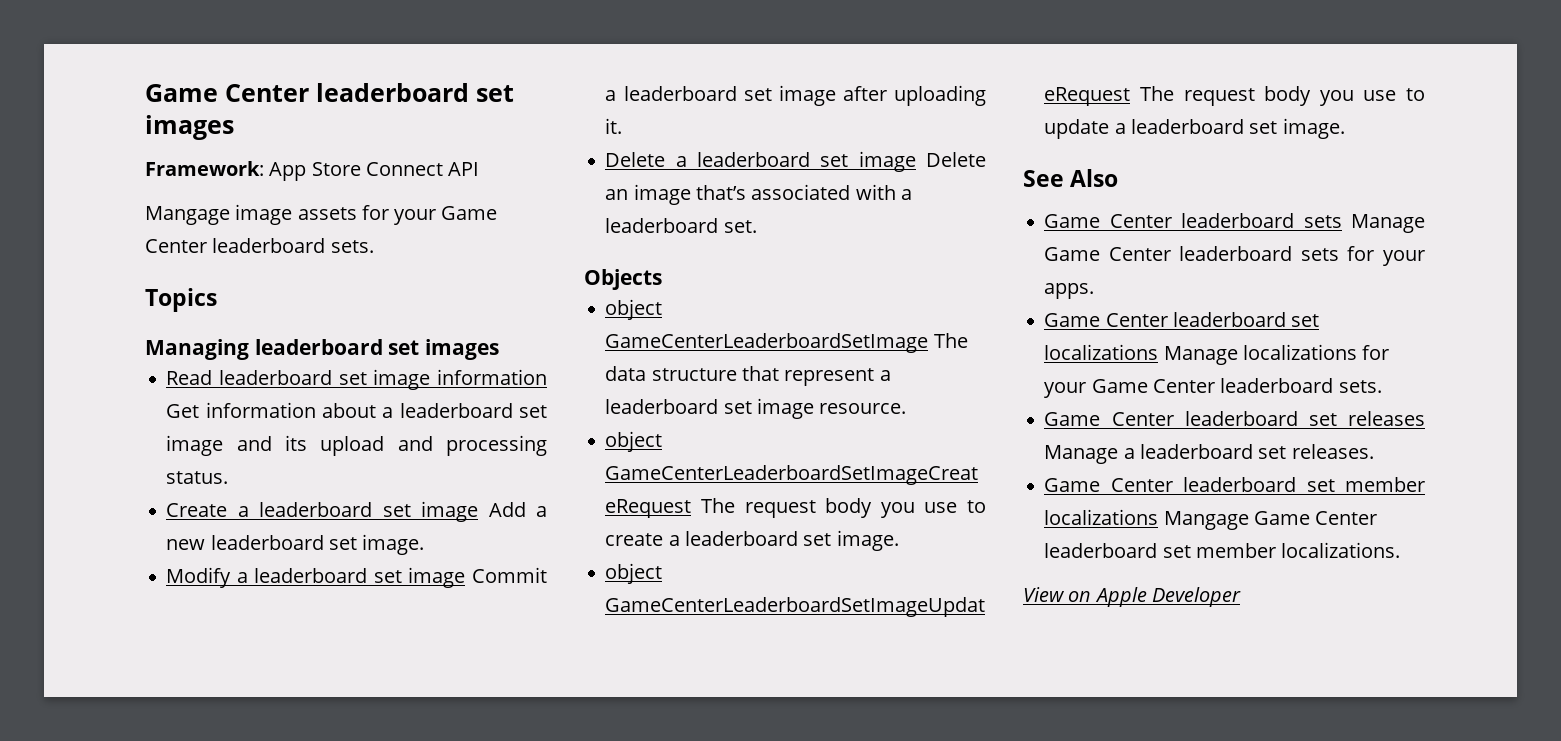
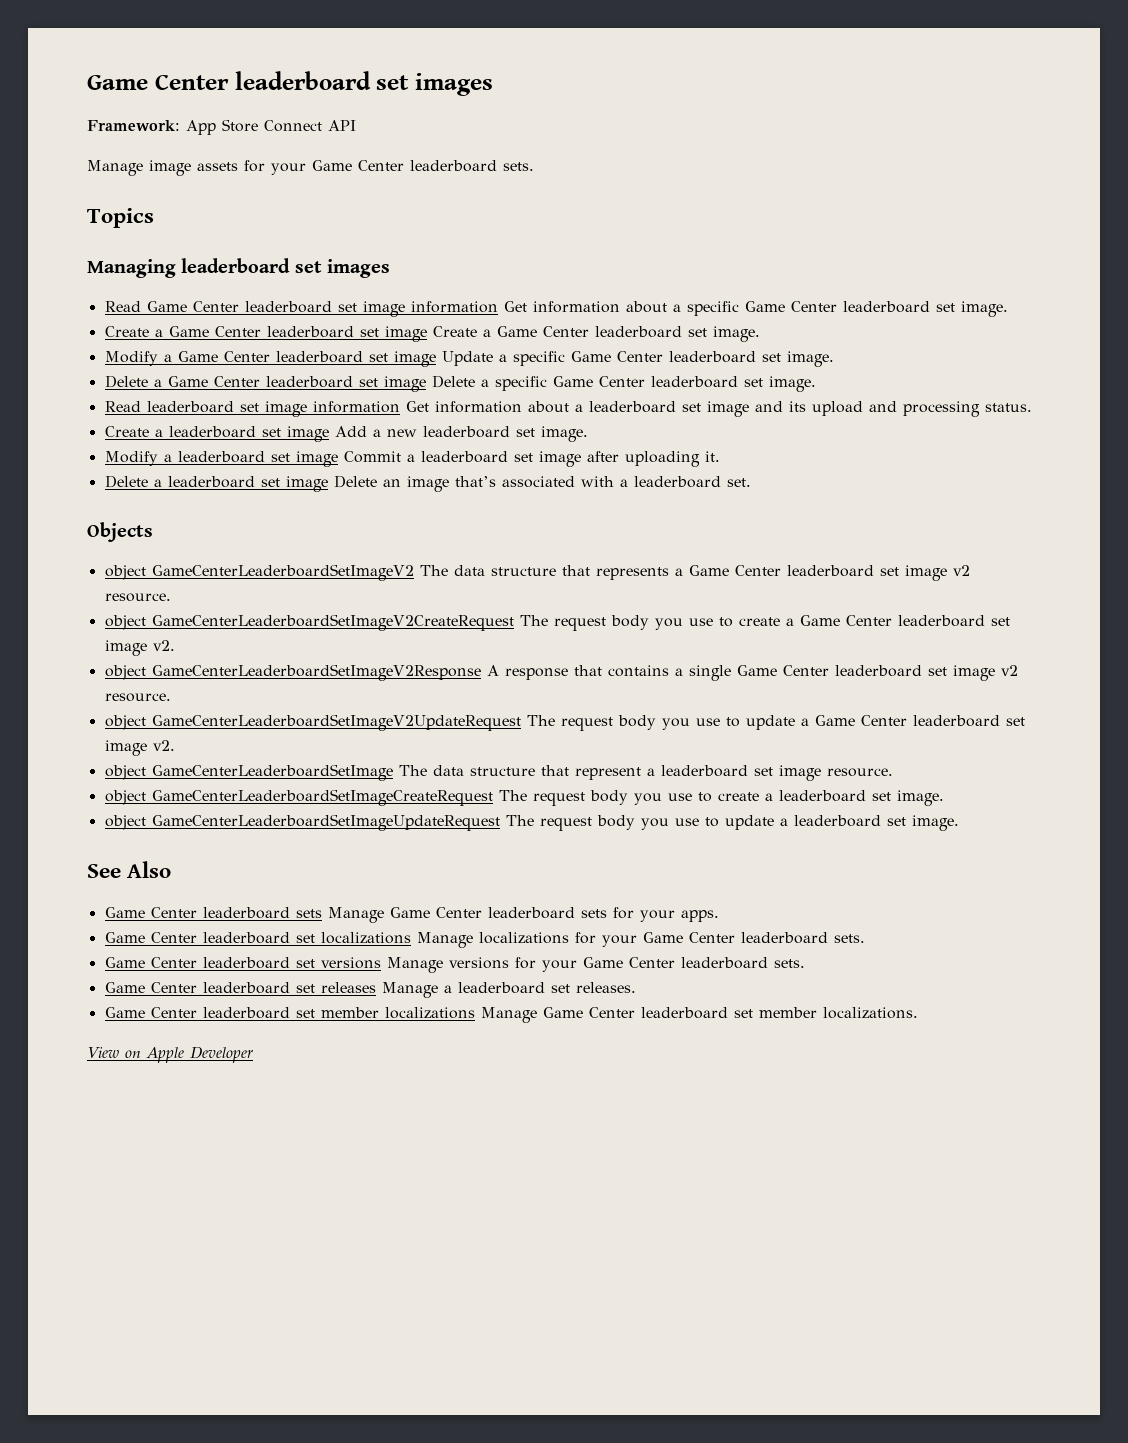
- Mangage image assets for your Game Center leaderboard sets.
+ Manage image assets for your Game Center leaderboard sets.
+ Read Game Center leaderboard set image information Get information about a specific Game Center leaderboard set image.
+ Create a Game Center leaderboard set image Create a Game Center leaderboard set image.
+ Modify a Game Center leaderboard set image Update a specific Game Center leaderboard set image.
+ Delete a Game Center leaderboard set image Delete a specific Game Center leaderboard set image.
+ object GameCenterLeaderboardSetImageV2 The data structure that represents a Game Center leaderboard set image v2 resource.
+ object GameCenterLeaderboardSetImageV2CreateRequest The request body you use to create a Game Center leaderboard set image v2.
+ object GameCenterLeaderboardSetImageV2Response A response that contains a single Game Center leaderboard set image v2 resource.
+ object GameCenterLeaderboardSetImageV2UpdateRequest The request body you use to update a Game Center leaderboard set image v2.
+ Game Center leaderboard set versions Manage versions for your Game Center leaderboard sets.
- Game Center leaderboard set member localizations Mangage Game Center leaderboard set member localizations.
+ Game Center leaderboard set member localizations Manage Game Center leaderboard set member localizations.

